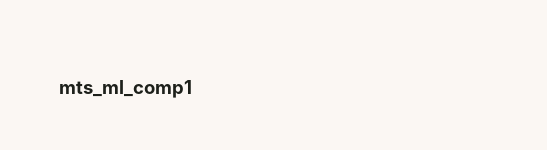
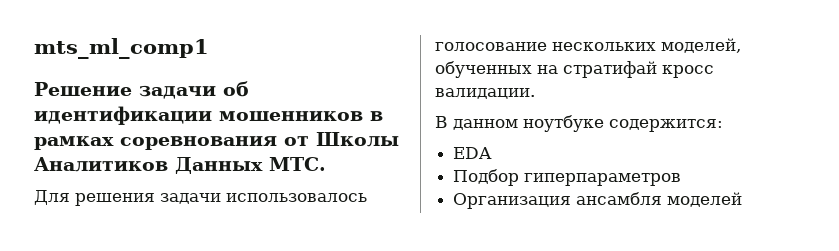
+ Решение задачи об идентификации мошенников в рамках соревнования от Школы Аналитиков Данных МТС.
+ Для решения задачи использовалось голосование нескольких моделей, обученных на стратифай кросс валидации.
+ В данном ноутбуке содержится:
+ EDA
+ Подбор гиперпараметров
+ Организация ансамбля моделей

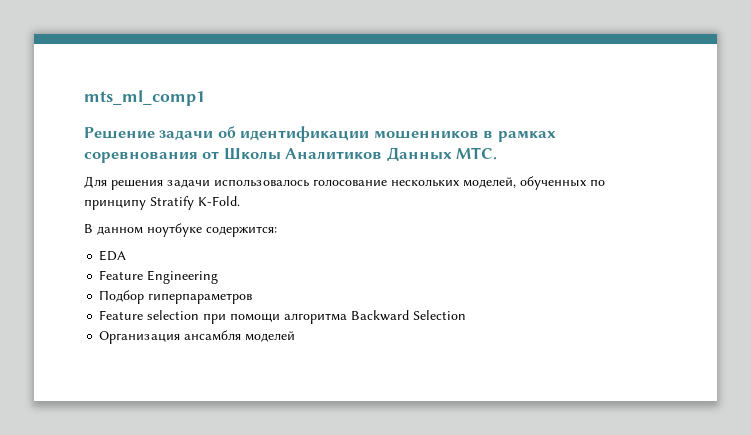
- Для решения задачи использовалось голосование нескольких моделей, обученных на стратифай кросс валидации.
+ Для решения задачи использовалось голосование нескольких моделей, обученных по принципу Stratify K-Fold.
+ Feature Engineering
+ Feature selection при помощи алгоритма Backward Selection

